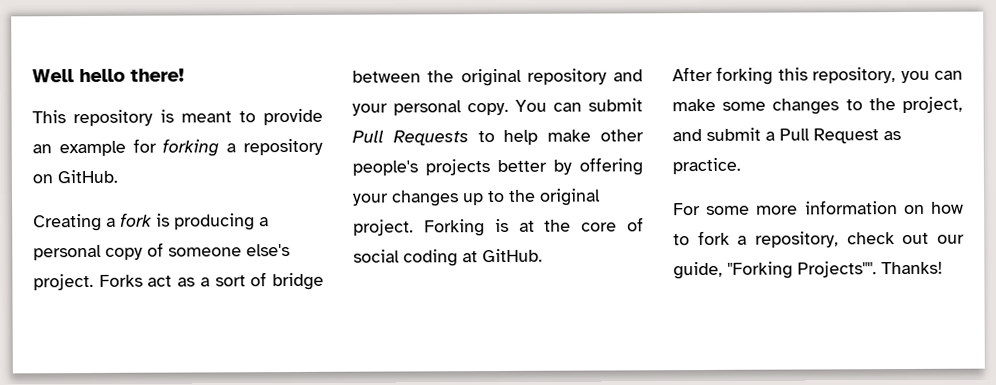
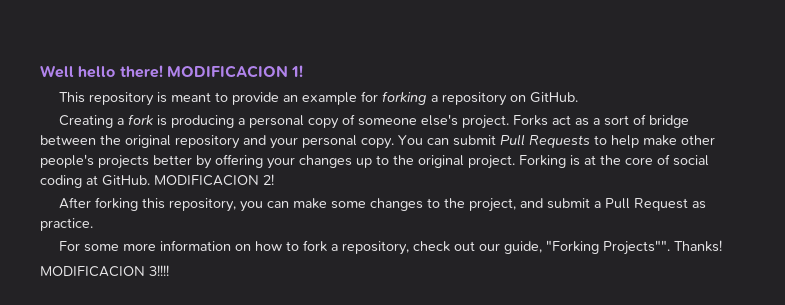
+ MODIFICACION 1!
+ MODIFICACION 2!
+ MODIFICACION 3!!!!

